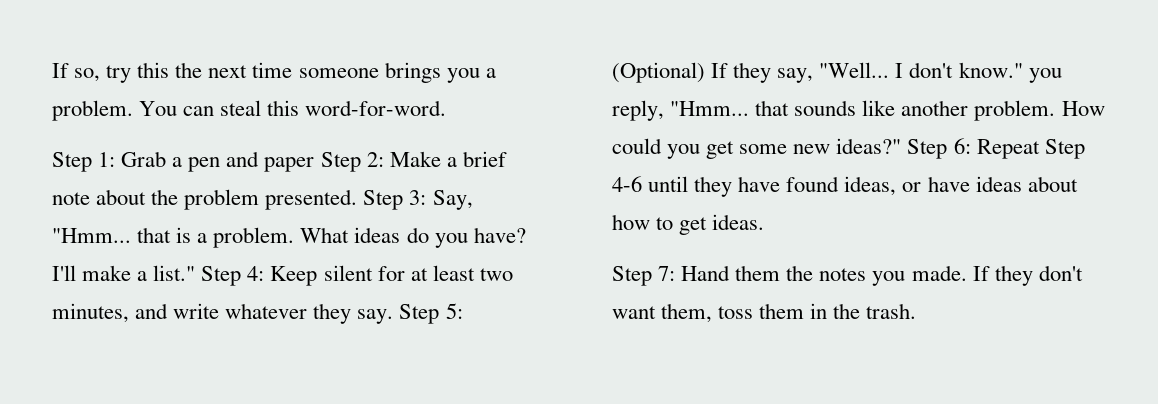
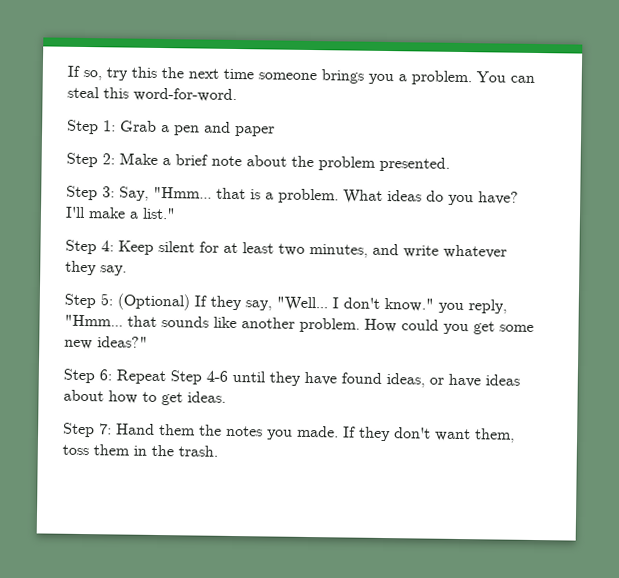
- Step 1: Grab a pen and paper Step 2: Make a brief note about the problem presented. Step 3: Say, "Hmm... that is a problem.
+ Step 1: Grab a pen and paper
+ Step 2: Make a brief note about the problem presented.
+ Step 3: Say, "Hmm... that is a problem.
- I'll make a list." Step 4: Keep silent for at least two minutes, and write whatever they say. Step 5: (Optional) If they say, "Well...
+ I'll make a list."
+ Step 4: Keep silent for at least two minutes, and write whatever they say.
+ Step 5: (Optional) If they say, "Well...
- How could you get some new ideas?" Step 6: Repeat Step 4-6 until they have found ideas, or have ideas about how to get ideas.
+ How could you get some new ideas?"
+ Step 6: Repeat Step 4-6 until they have found ideas, or have ideas about how to get ideas.

